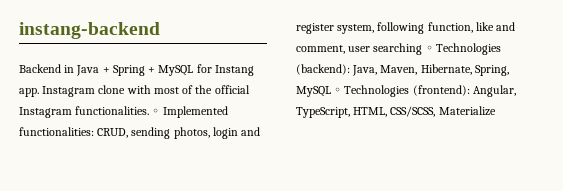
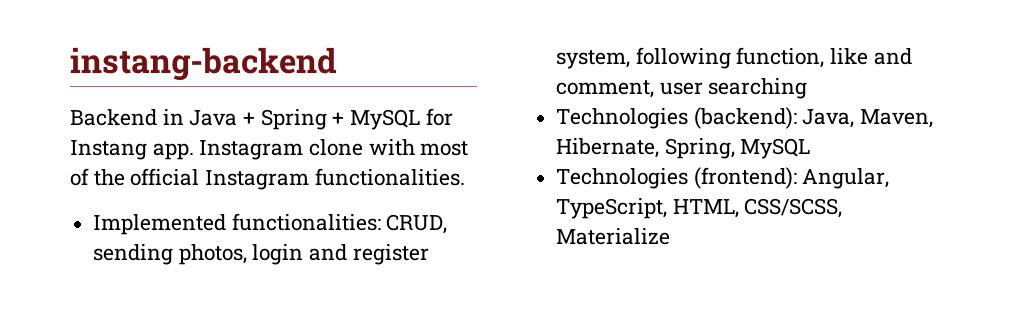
- Instagram clone with most of the official Instagram functionalities. ◦ Implemented functionalities: CRUD, sending photos, login and register system, following function, like and comment, user searching ◦ Technologies (backend): Java, Maven, Hibernate, Spring, MySQL ◦ Technologies (frontend): Angular, TypeScript, HTML, CSS/SCSS, Materialize
+ Instagram clone with most of the official Instagram functionalities.
+ Implemented functionalities: CRUD, sending photos, login and register system, following function, like and comment, user searching
+ Technologies (backend): Java, Maven, Hibernate, Spring, MySQL
+ Technologies (frontend): Angular, TypeScript, HTML, CSS/SCSS, Materialize

